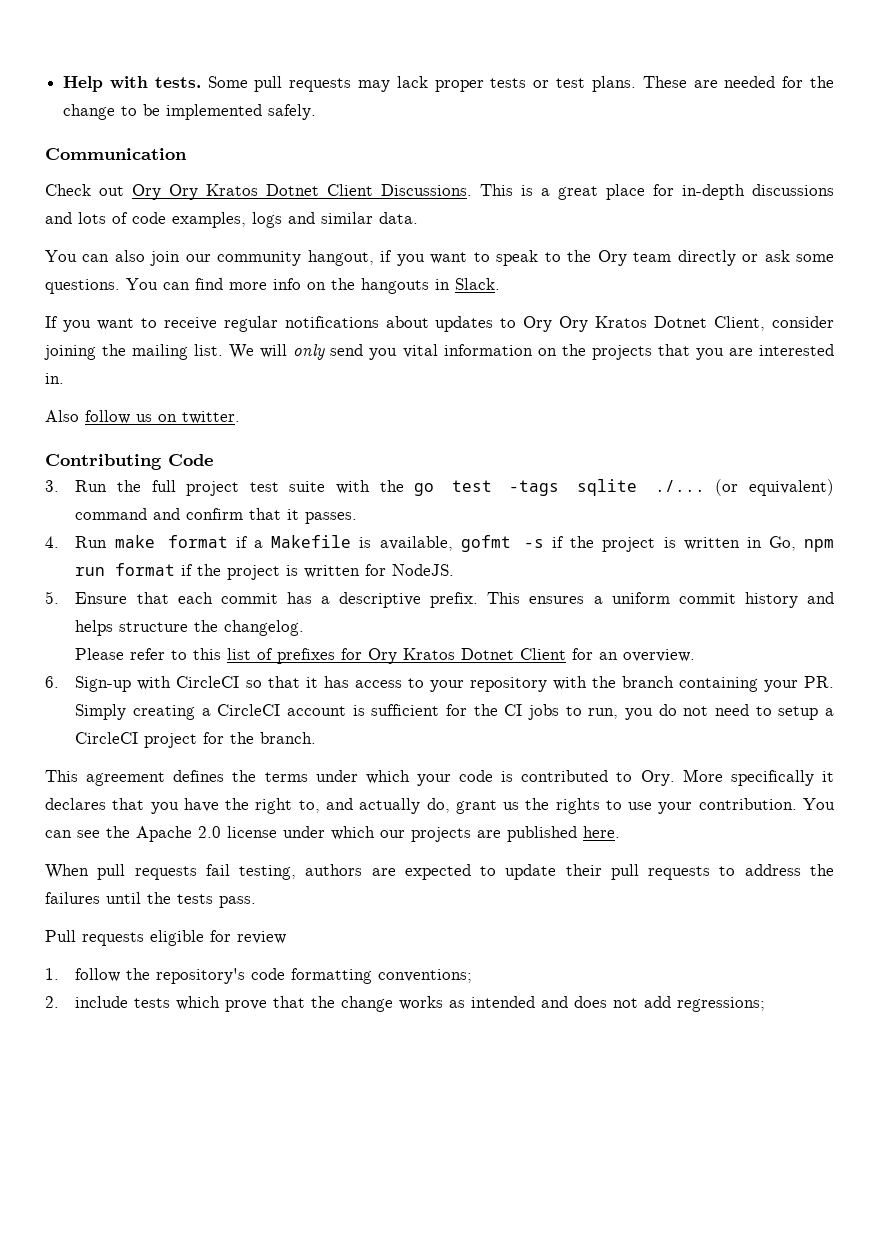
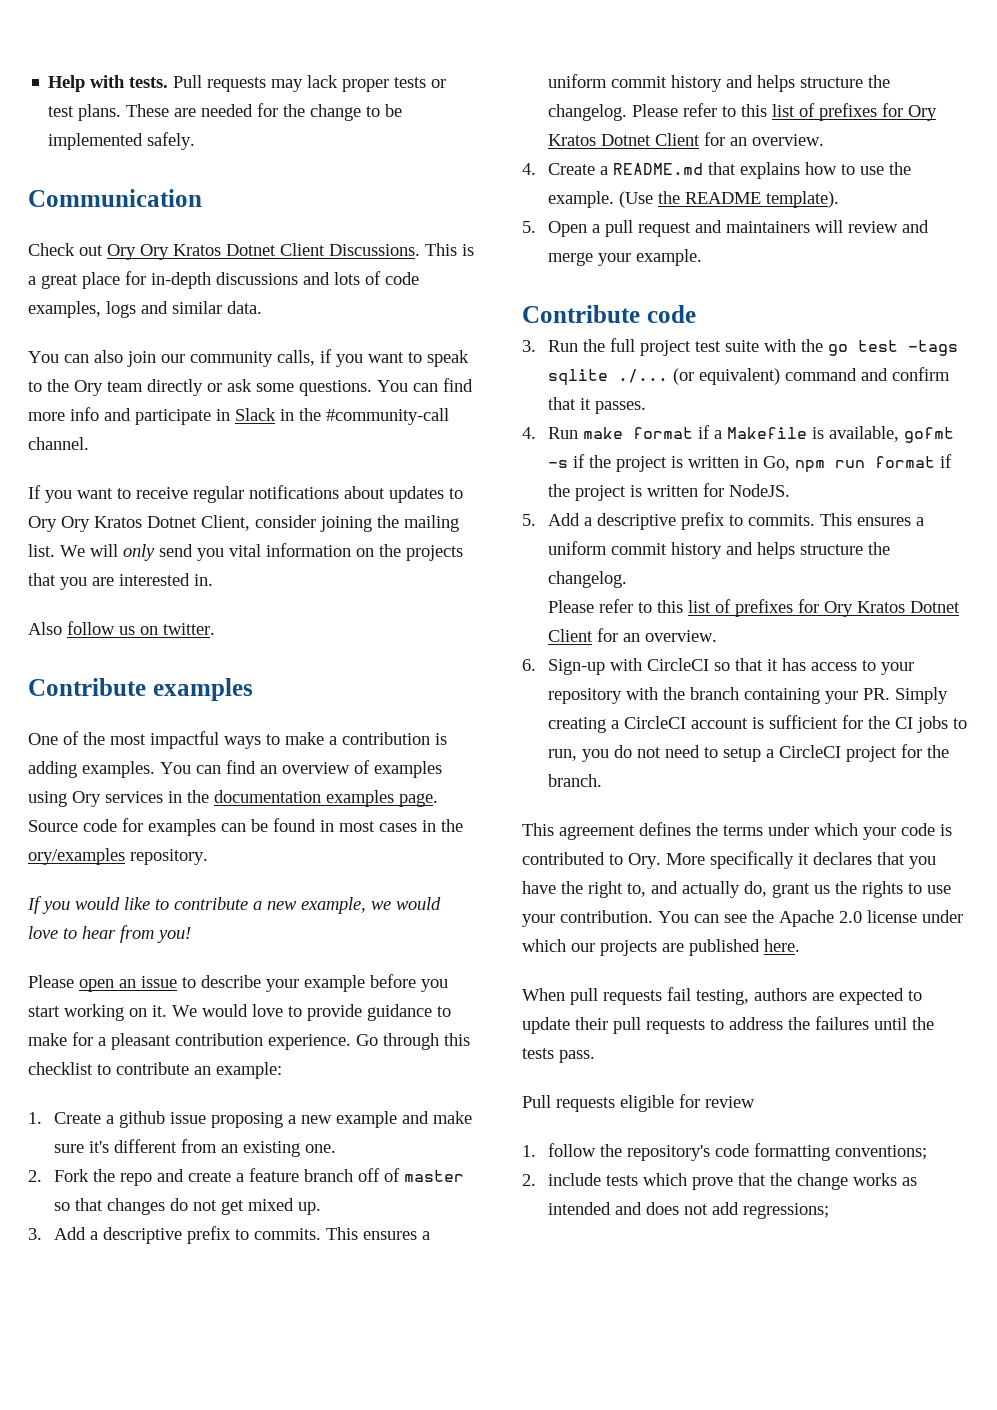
- Some pull requests may lack proper tests or test plans.
+ Pull requests may lack proper tests or test plans.
- You can also join our community hangout, if you want to speak to the Ory team directly or ask some questions.
+ You can also join our community calls, if you want to speak to the Ory team directly or ask some questions.
- You can find more info on the hangouts in Slack.
+ You can find more info and participate in Slack in the #community-call channel.
- Contributing Code
+ Contribute examples
+ One of the most impactful ways to make a contribution is adding examples. You can find an overview of examples using Ory services in the documentation examples page. Source code for examples can be found in most cases in the ory/examples repository.
+ If you would like to contribute a new example, we would love to hear from you!
+ Please open an issue to describe your example before you start working on it. We would love to provide guidance to make for a pleasant contribution experience. Go through this checklist to contribute an example:
+ 1. Create a github issue proposing a new example and make sure it's different from an existing one.
+ 2. Fork the repo and create a feature branch off of master so that changes do not get mixed up.
+ 3. Add a descriptive prefix to commits. This ensures a uniform commit history and helps structure the changelog. Please refer to this list of prefixes for Ory Kratos Dotnet Client for an overview.
+ 4. Create a README.md that explains how to use the example. (Use the README template).
+ 5. Open a pull request and maintainers will review and merge your example.
+ Contribute code
- 5. Ensure that each commit has a descriptive prefix.
+ 5. Add a descriptive prefix to commits.

